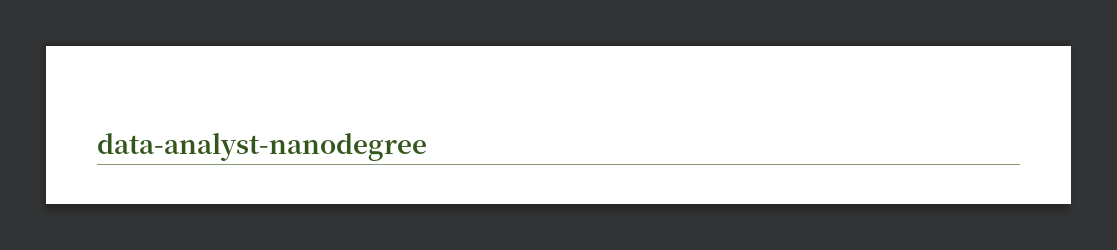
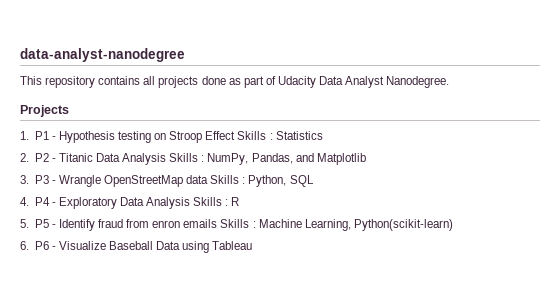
+ This repository contains all projects done as part of Udacity Data Analyst Nanodegree.
+ Projects
+ 1. P1 - Hypothesis testing on Stroop Effect Skills : Statistics
+ 2. P2 - Titanic Data Analysis Skills : NumPy, Pandas, and Matplotlib
+ 3. P3 - Wrangle OpenStreetMap data Skills : Python, SQL
+ 4. P4 - Exploratory Data Analysis Skills : R
+ 5. P5 - Identify fraud from enron emails Skills : Machine Learning, Python(scikit-learn)
+ 6. P6 - Visualize Baseball Data using Tableau

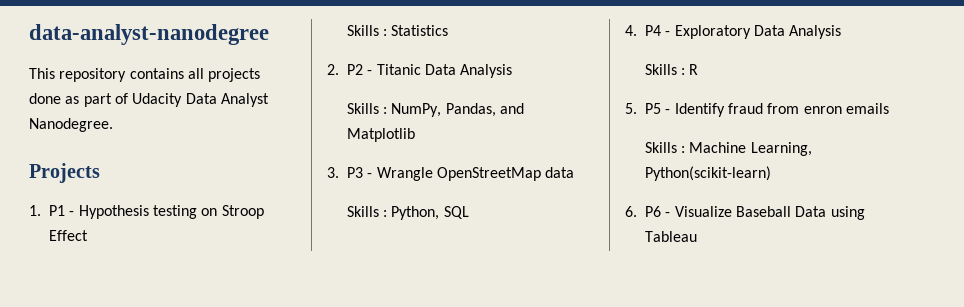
- 1. P1 - Hypothesis testing on Stroop Effect Skills : Statistics
+ 1. P1 - Hypothesis testing on Stroop Effect
+ Skills : Statistics
- 2. P2 - Titanic Data Analysis Skills : NumPy, Pandas, and Matplotlib
+ 2. P2 - Titanic Data Analysis
+ Skills : NumPy, Pandas, and Matplotlib
- 3. P3 - Wrangle OpenStreetMap data Skills : Python, SQL
+ 3. P3 - Wrangle OpenStreetMap data
+ Skills : Python, SQL
- 4. P4 - Exploratory Data Analysis Skills : R
+ 4. P4 - Exploratory Data Analysis
+ Skills : R
- 5. P5 - Identify fraud from enron emails Skills : Machine Learning, Python(scikit-learn)
+ 5. P5 - Identify fraud from enron emails
+ Skills : Machine Learning, Python(scikit-learn)

